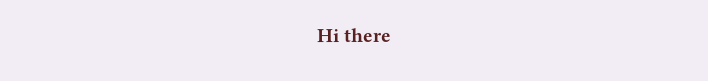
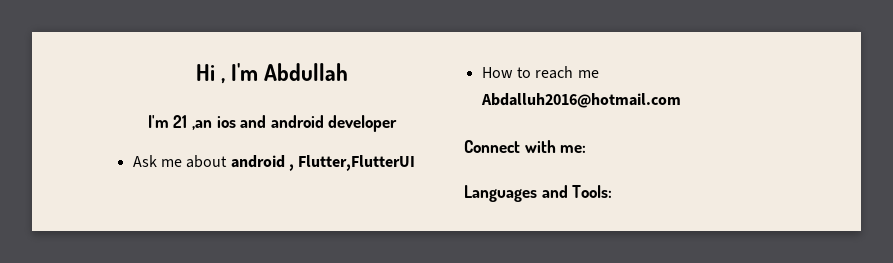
- Hi there
+ Hi , I'm Abdullah
+ I'm 21 ,an ios and android developer
+ Ask me about android , Flutter,FlutterUI
+ How to reach me Abdalluh2016@hotmail.com
+ Connect with me:
+ Languages and Tools:

